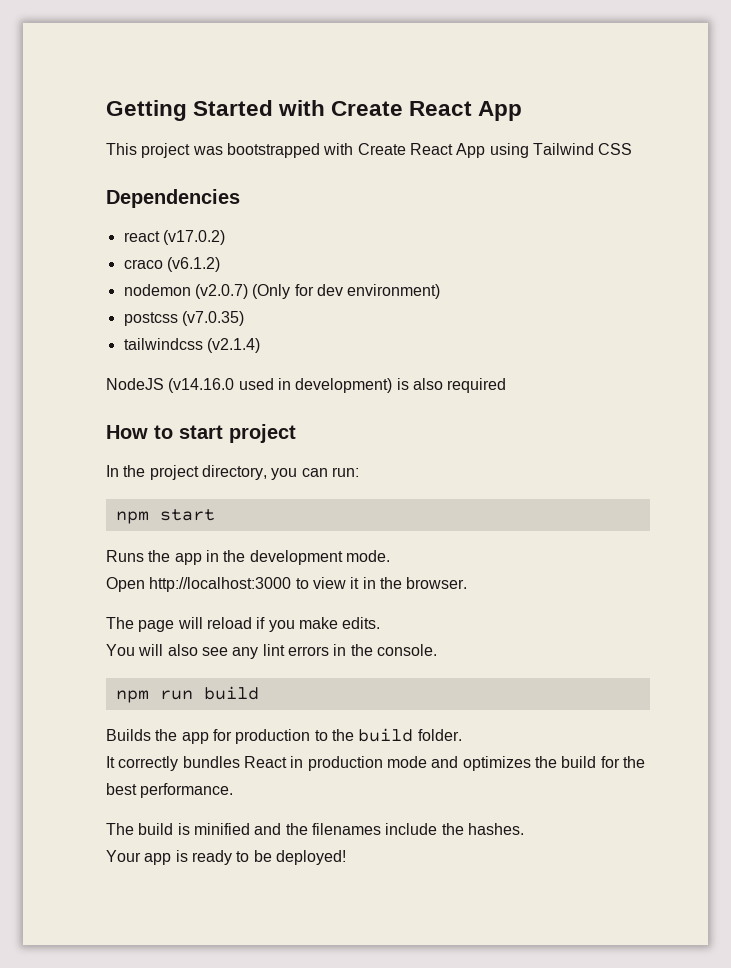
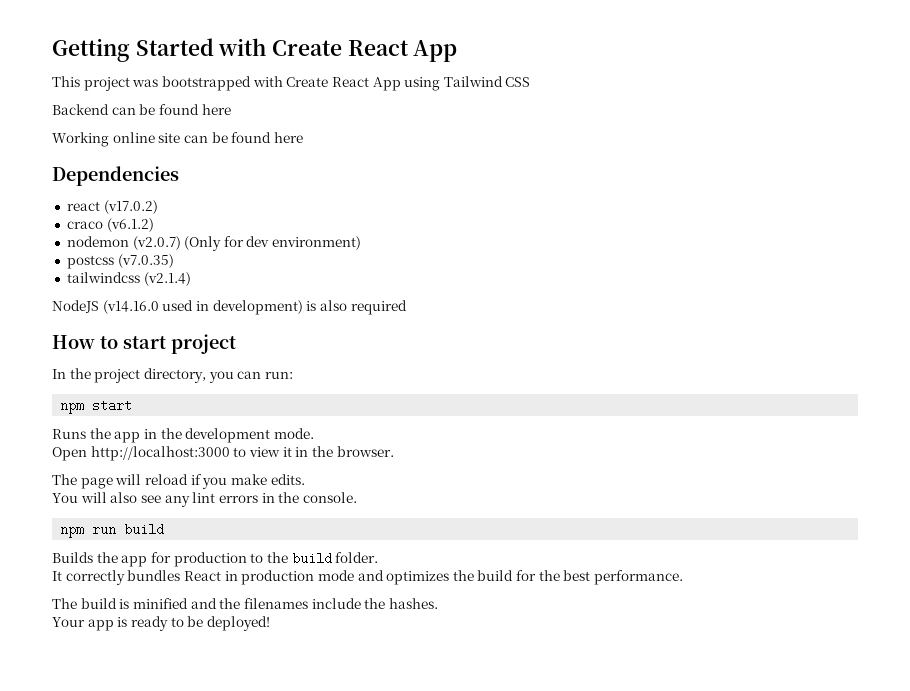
+ Backend can be found here
+ Working online site can be found here

